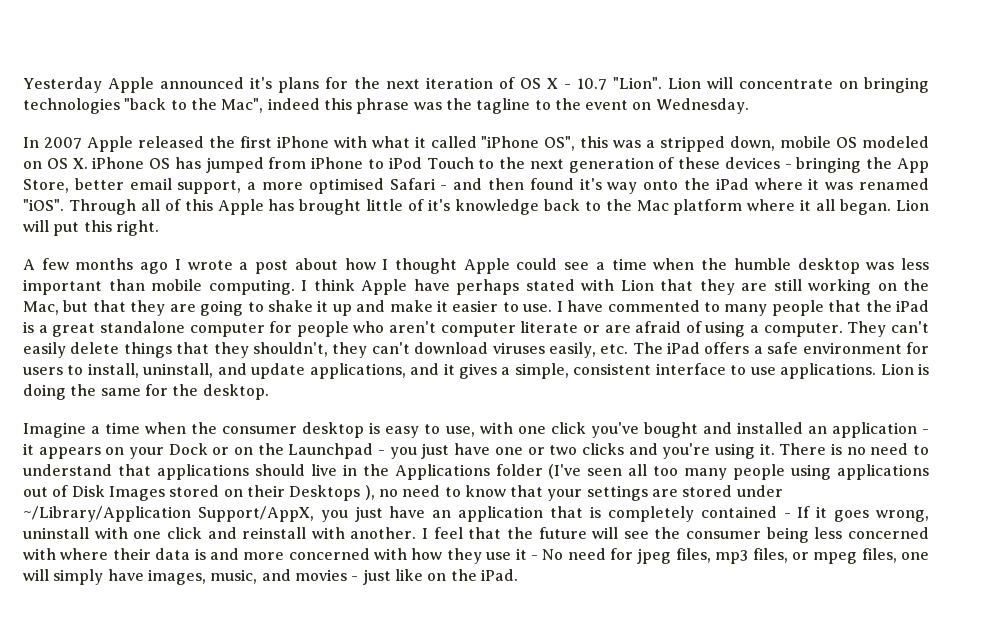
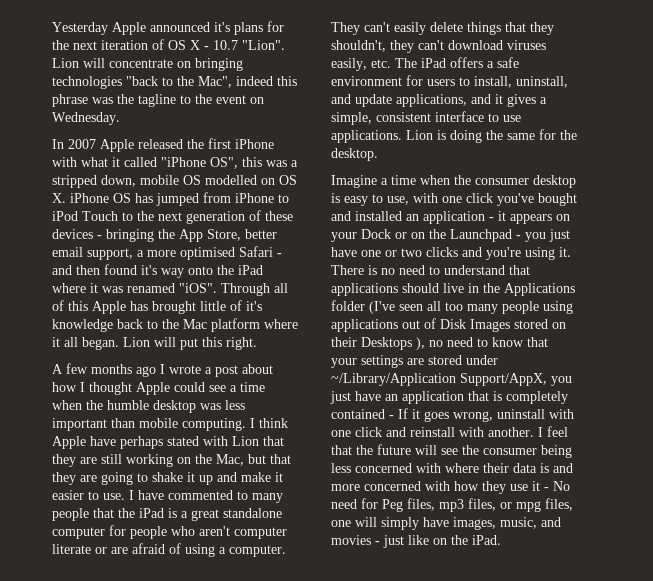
- In 2007 Apple released the first iPhone with what it called "iPhone OS", this was a stripped down, mobile OS modeled on OS X. iPhone OS has jumped from iPhone to iPod Touch to the next generation of these devices - bringing the App Store, better email support, a more optimised Safari - and then found it's way onto the iPad where it was renamed "iOS".
+ In 2007 Apple released the first iPhone with what it called "iPhone OS", this was a stripped down, mobile OS modelled on OS X. iPhone OS has jumped from iPhone to iPod Touch to the next generation of these devices - bringing the App Store, better email support, a more optimised Safari - and then found it's way onto the iPad where it was renamed "iOS".
- I feel that the future will see the consumer being less concerned with where their data is and more concerned with how they use it - No need for jpeg files, mp3 files, or mpeg files, one will simply have images, music, and movies - just like on the iPad.
+ I feel that the future will see the consumer being less concerned with where their data is and more concerned with how they use it - No need for Peg files, mp3 files, or mpg files, one will simply have images, music, and movies - just like on the iPad.

